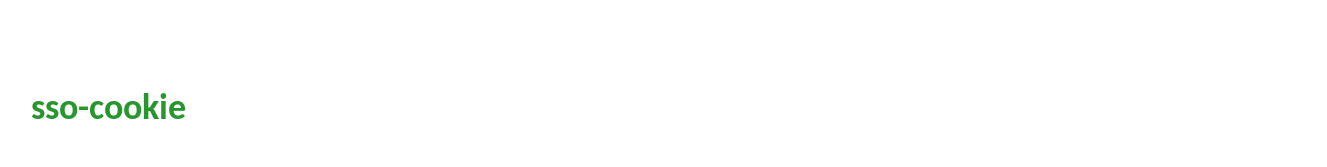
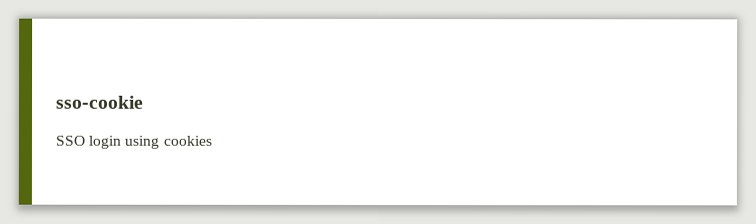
+ SSO login using cookies

